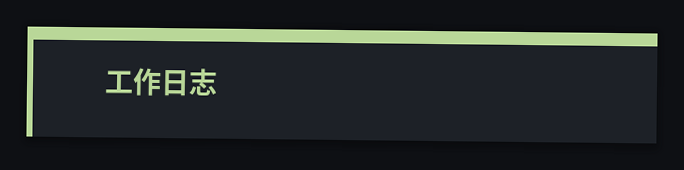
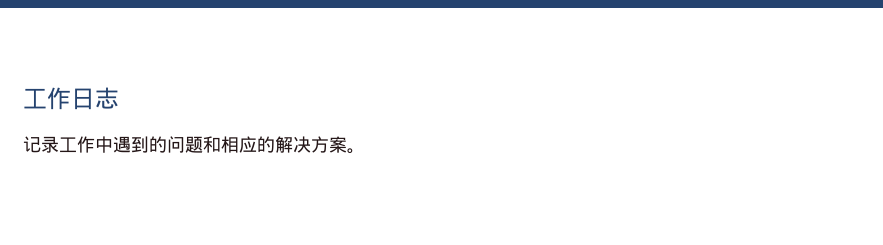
+ 记录工作中遇到的问题和相应的解决方案。

